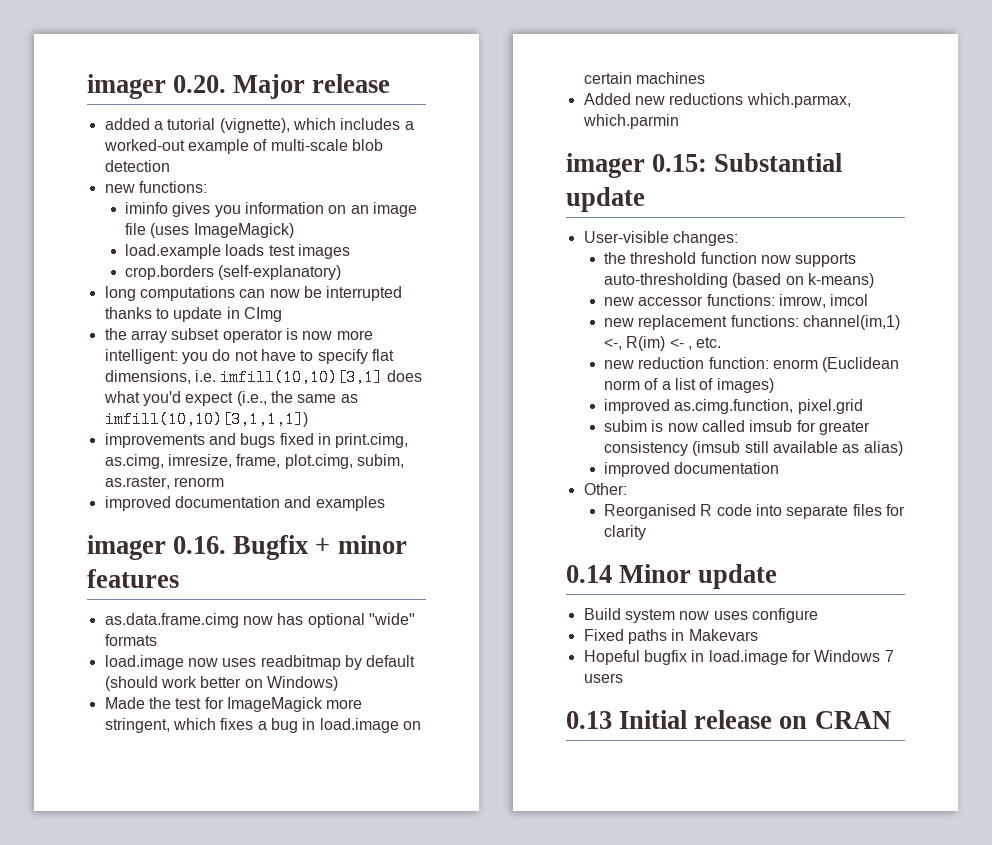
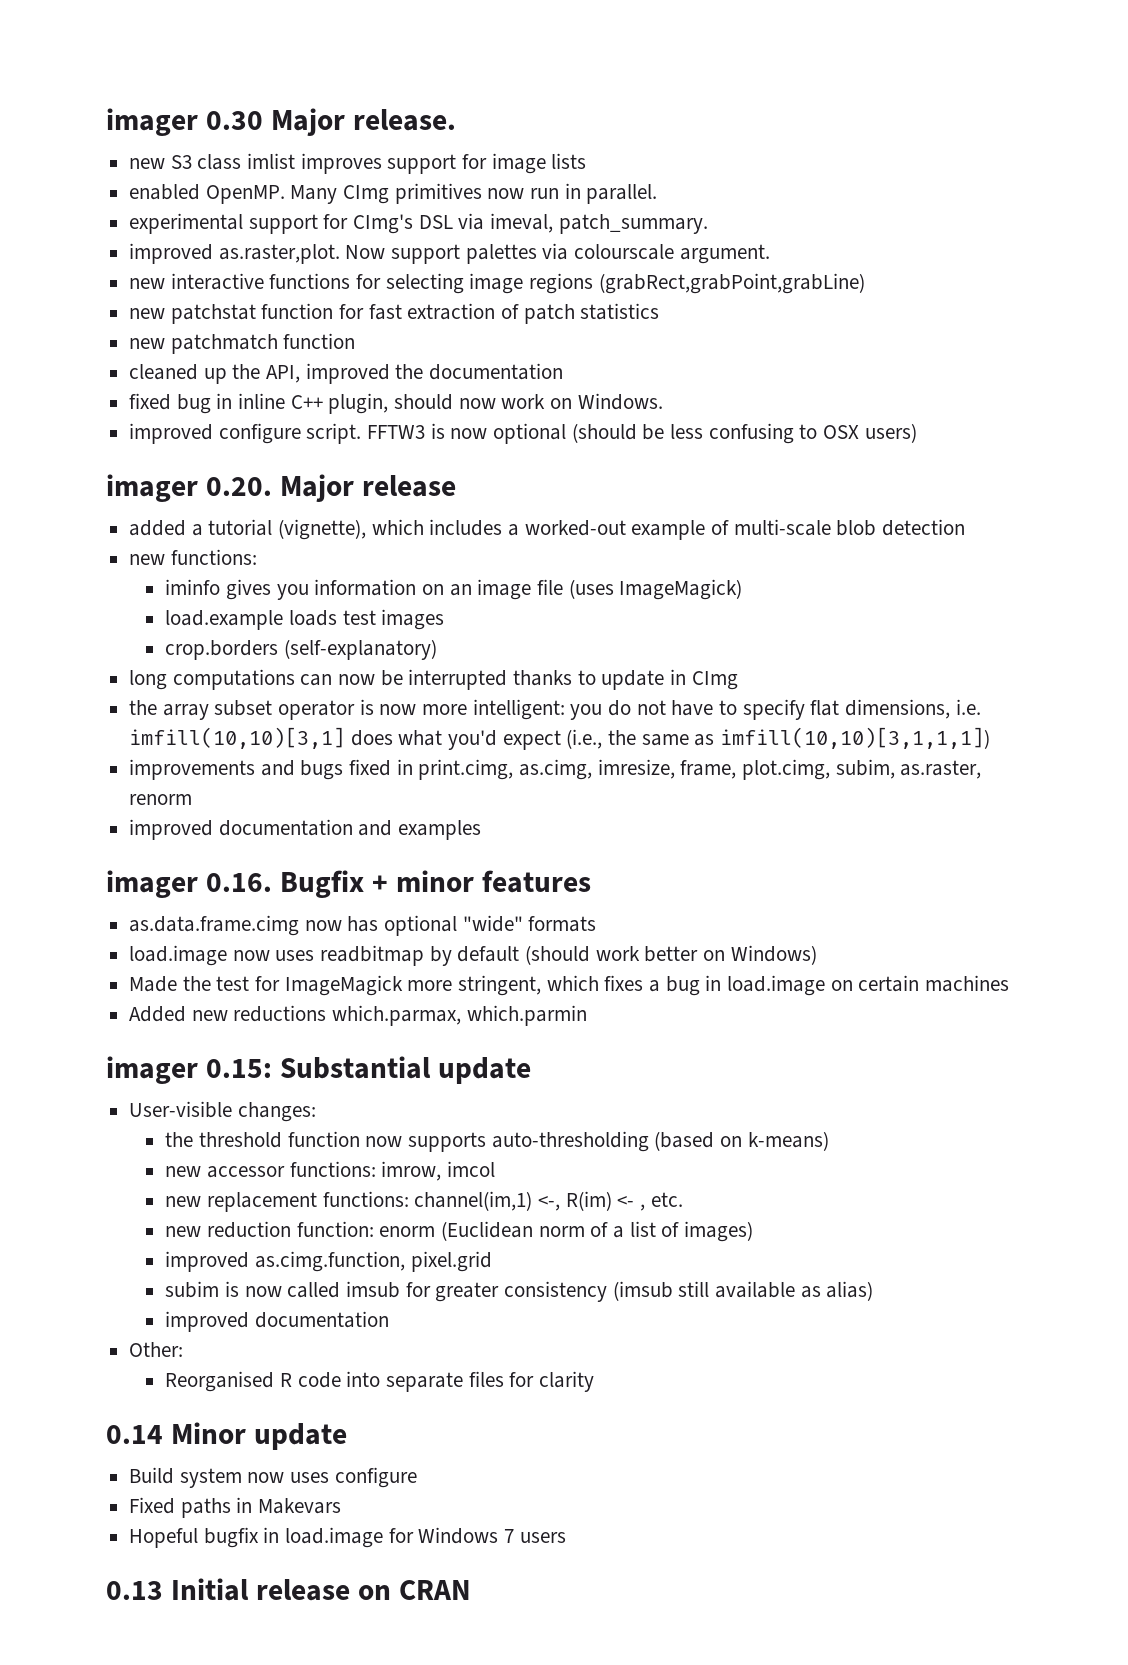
+ imager 0.30 Major release.
+ new S3 class imlist improves support for image lists
+ enabled OpenMP. Many CImg primitives now run in parallel.
+ experimental support for CImg's DSL via imeval, patch_summary.
+ improved as.raster,plot. Now support palettes via colourscale argument.
+ new interactive functions for selecting image regions (grabRect,grabPoint,grabLine)
+ new patchstat function for fast extraction of patch statistics
+ new patchmatch function
+ cleaned up the API, improved the documentation
+ fixed bug in inline C++ plugin, should now work on Windows.
+ improved configure script. FFTW3 is now optional (should be less confusing to OSX users)

